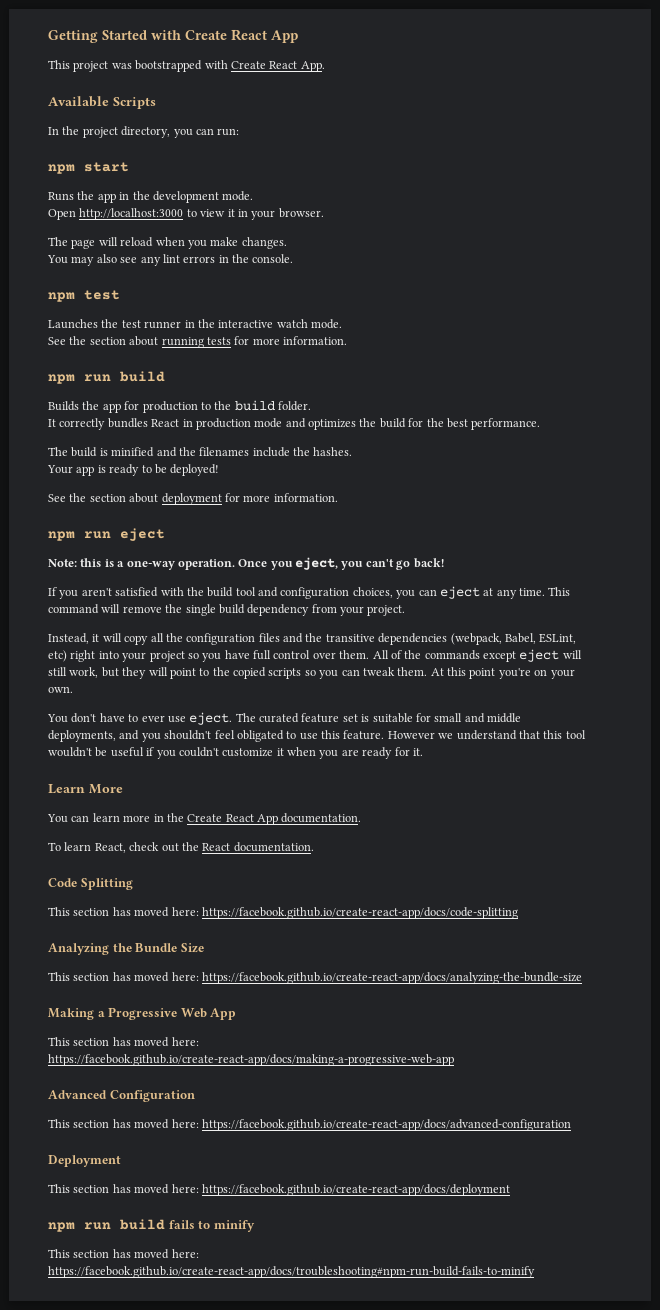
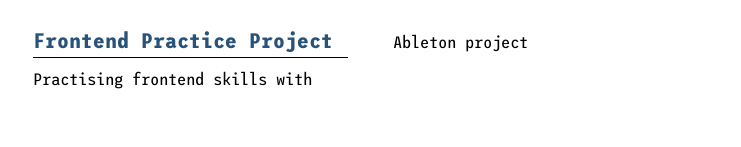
- Getting Started with Create React App
- This project was bootstrapped with Create React App.
- Available Scripts
- In the project directory, you can run:
- npm start
- Runs the app in the development mode.
- Open http://localhost:3000 to view it in your browser.
- The page will reload when you make changes.
- You may also see any lint errors in the console.
- npm test
- Launches the test runner in the interactive watch mode.
- See the section about running tests for more information.
- npm run build
- Builds the app for production to the build folder.
- It correctly bundles React in production mode and optimizes the build for the best performance.
- The build is minified and the filenames include the hashes.
- Your app is ready to be deployed!
- See the section about deployment for more information.
- npm run eject
- Note: this is a one-way operation. Once you eject, you can't go back!
- If you aren't satisfied with the build tool and configuration choices, you can eject at any time. This command will remove the single build dependency from your project.
- Instead, it will copy all the configuration files and the transitive dependencies (webpack, Babel, ESLint, etc) right into your project so you have full control over them. All of the commands except eject will still work, but they will point to the copied scripts so you can tweak them. At this point you're on your own.
- You don't have to ever use eject. The curated feature set is suitable for small and middle deployments, and you shouldn't feel obligated to use this feature. However we understand that this tool wouldn't be useful if you couldn't customize it when you are ready for it.
- Learn More
- You can learn more in the Create React App documentation.
- To learn React, check out the React documentation.
- Code Splitting
- This section has moved here: https://facebook.github.io/create-react-app/docs/code-splitting
- Analyzing the Bundle Size
- This section has moved here: https://facebook.github.io/create-react-app/docs/analyzing-the-bundle-size
- Making a Progressive Web App
- This section has moved here: https://facebook.github.io/create-react-app/docs/making-a-progressive-web-app
- Advanced Configuration
- This section has moved here: https://facebook.github.io/create-react-app/docs/advanced-configuration
- Deployment
- This section has moved here: https://facebook.github.io/create-react-app/docs/deployment
- npm run build fails to minify
- This section has moved here: https://facebook.github.io/create-react-app/docs/troubleshooting#npm-run-build-fails-to-minify
+ Frontend Practice Project
+ Practising frontend skills with Ableton project

